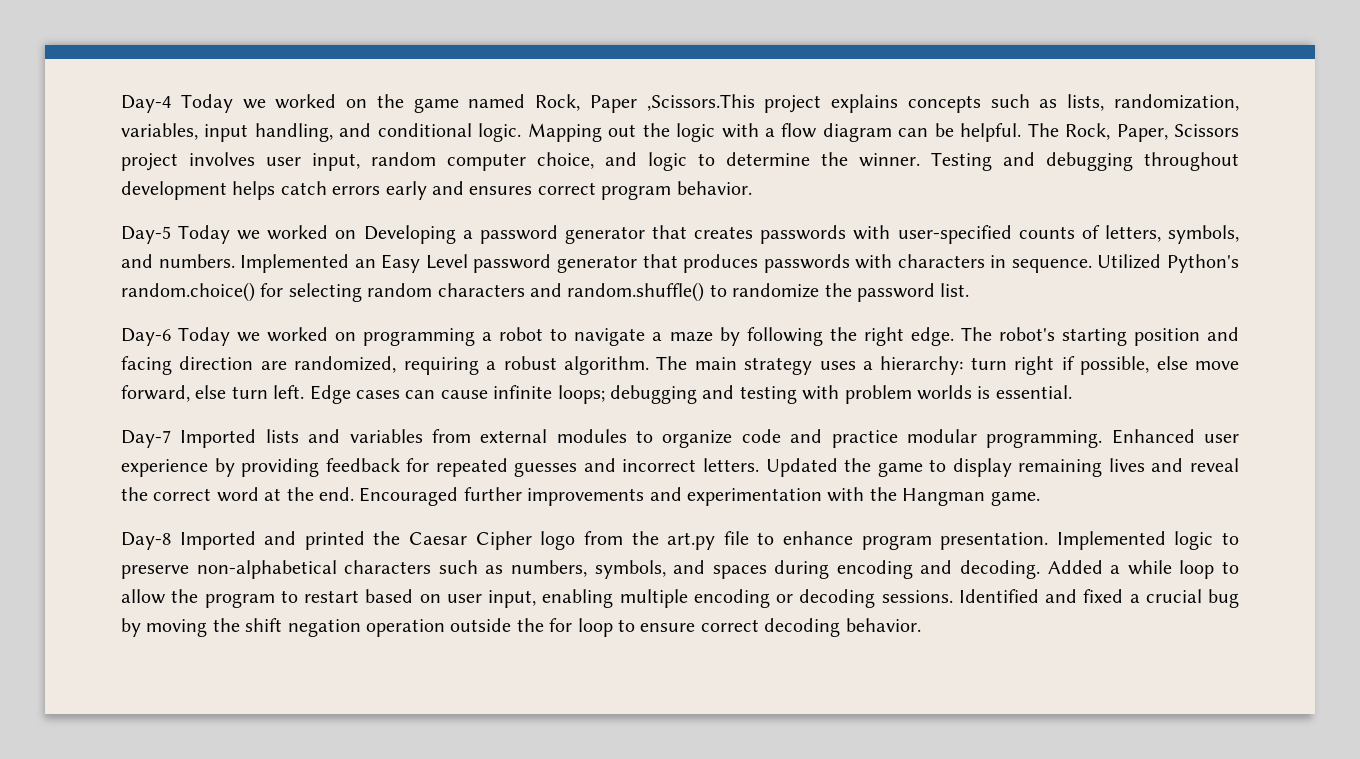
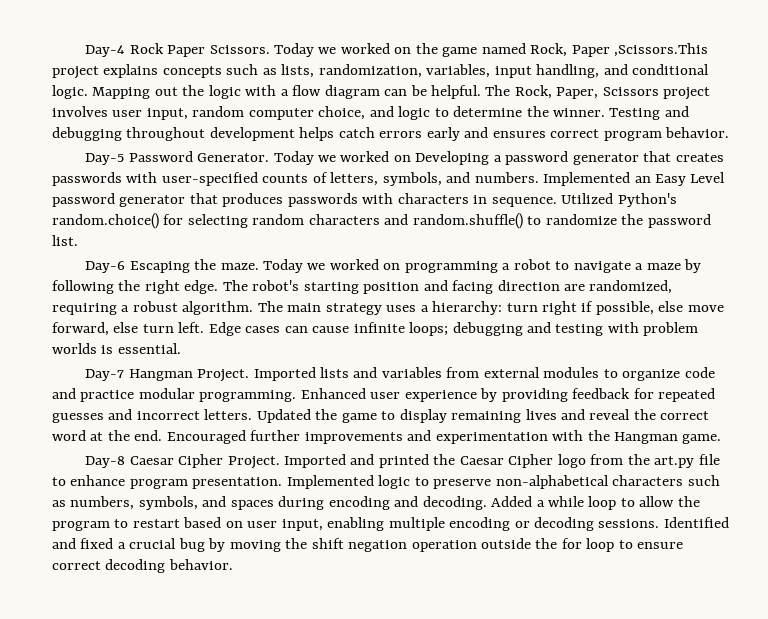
- Day-4 Today we worked on the game named Rock, Paper ,Scissors.This project explains concepts such as lists, randomization, variables, input handling, and conditional logic.
+ Day-4 Rock Paper Scissors. Today we worked on the game named Rock, Paper ,Scissors.This project explains concepts such as lists, randomization, variables, input handling, and conditional logic.
- Day-5 Today we worked on Developing a password generator that creates passwords with user-specified counts of letters, symbols, and numbers.
+ Day-5 Password Generator. Today we worked on Developing a password generator that creates passwords with user-specified counts of letters, symbols, and numbers.
- Day-6 Today we worked on programming a robot to navigate a maze by following the right edge.
+ Day-6 Escaping the maze. Today we worked on programming a robot to navigate a maze by following the right edge.
- Day-7 Imported lists and variables from external modules to organize code and practice modular programming.
+ Day-7 Hangman Project. Imported lists and variables from external modules to organize code and practice modular programming.
- Day-8 Imported and printed the Caesar Cipher logo from the art.py file to enhance program presentation.
+ Day-8 Caesar Cipher Project. Imported and printed the Caesar Cipher logo from the art.py file to enhance program presentation.

